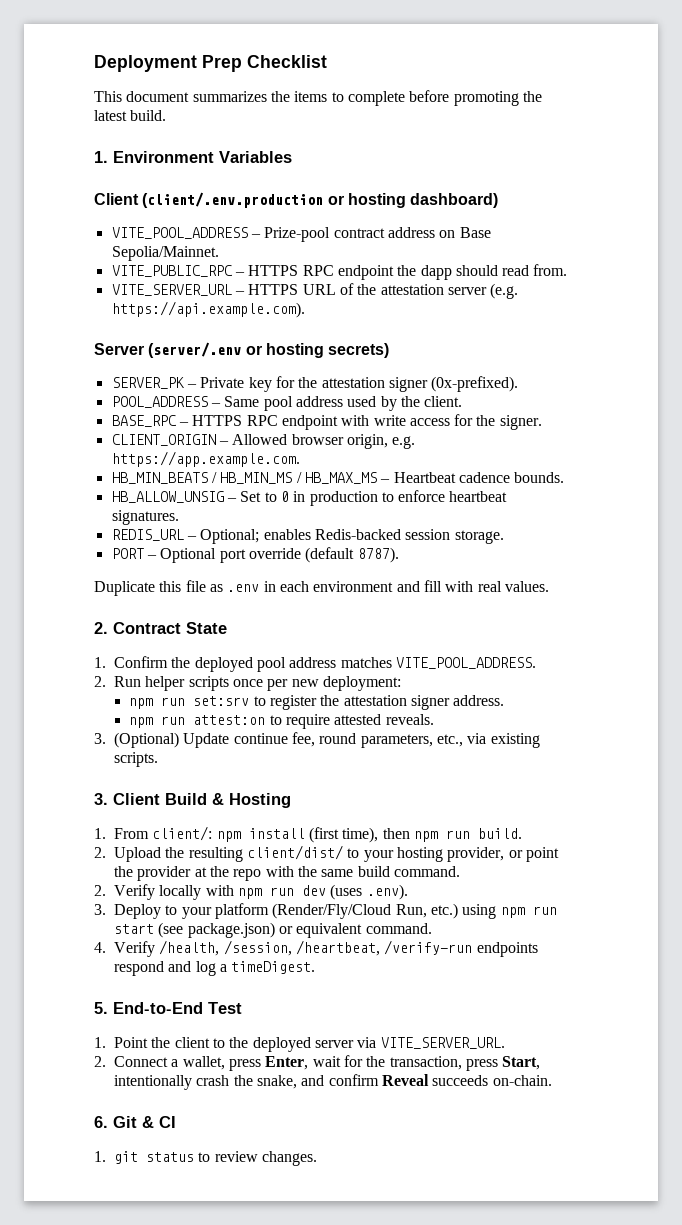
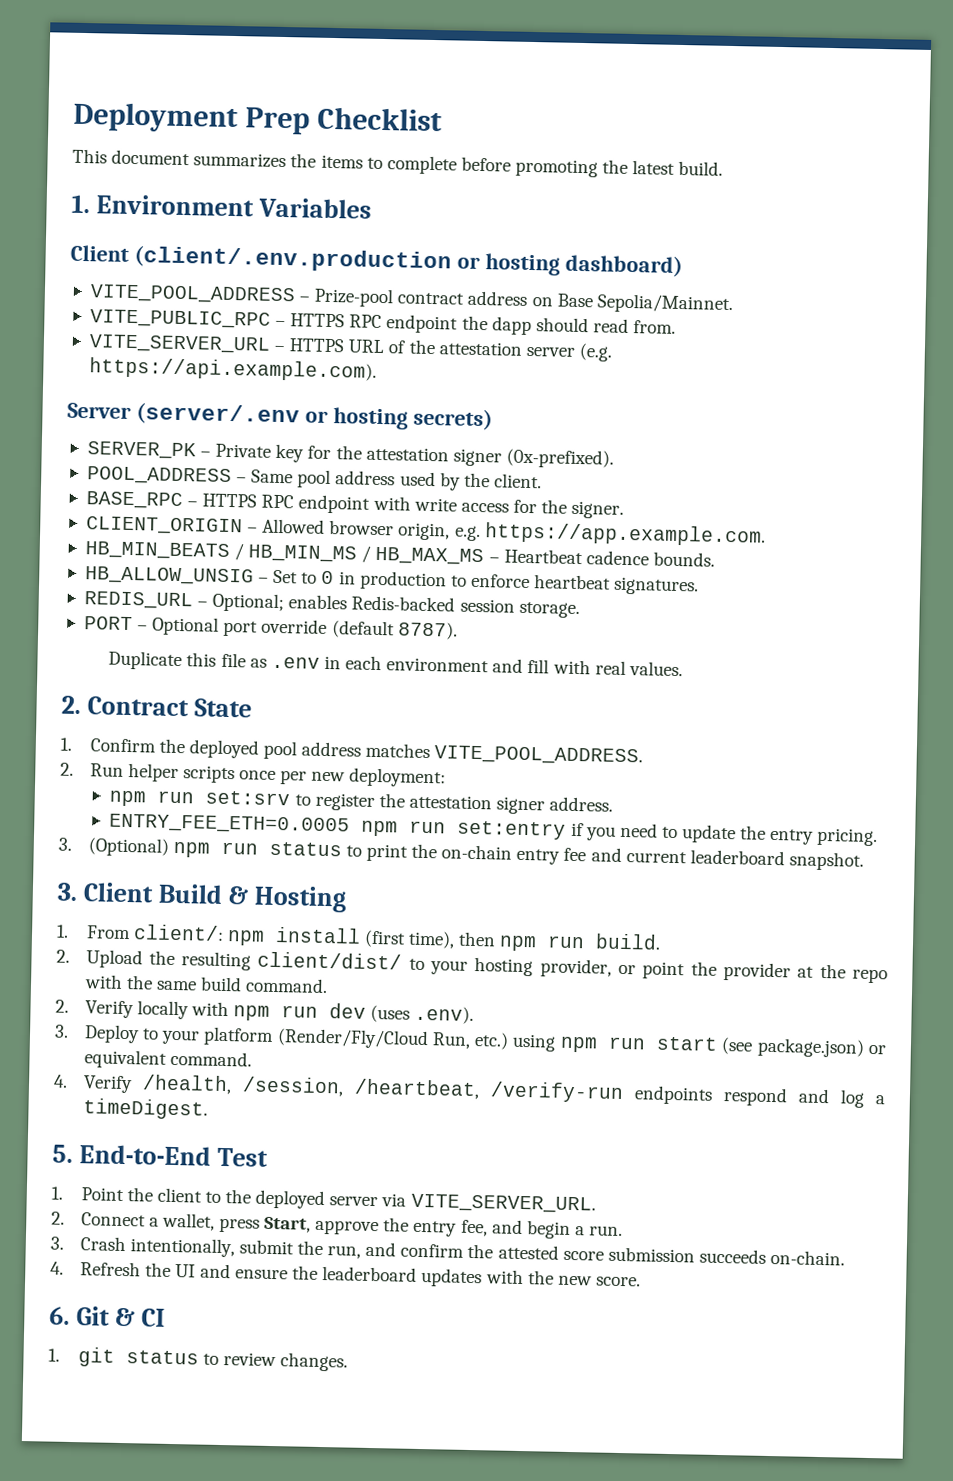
- npm run attest:on to require attested reveals.
- 3. (Optional) Update continue fee, round parameters, etc., via existing scripts.
+ ENTRY_FEE_ETH=0.0005 npm run set:entry if you need to update the entry pricing.
+ 3. (Optional) npm run status to print the on-chain entry fee and current leaderboard snapshot.
- 2. Connect a wallet, press Enter, wait for the transaction, press Start, intentionally crash the snake, and confirm Reveal succeeds on-chain.
+ 2. Connect a wallet, press Start, approve the entry fee, and begin a run.
+ 3. Crash intentionally, submit the run, and confirm the attested score submission succeeds on-chain.
+ 4. Refresh the UI and ensure the leaderboard updates with the new score.

